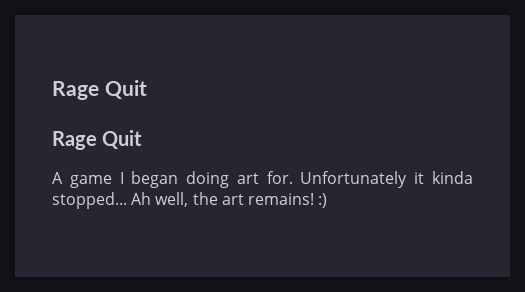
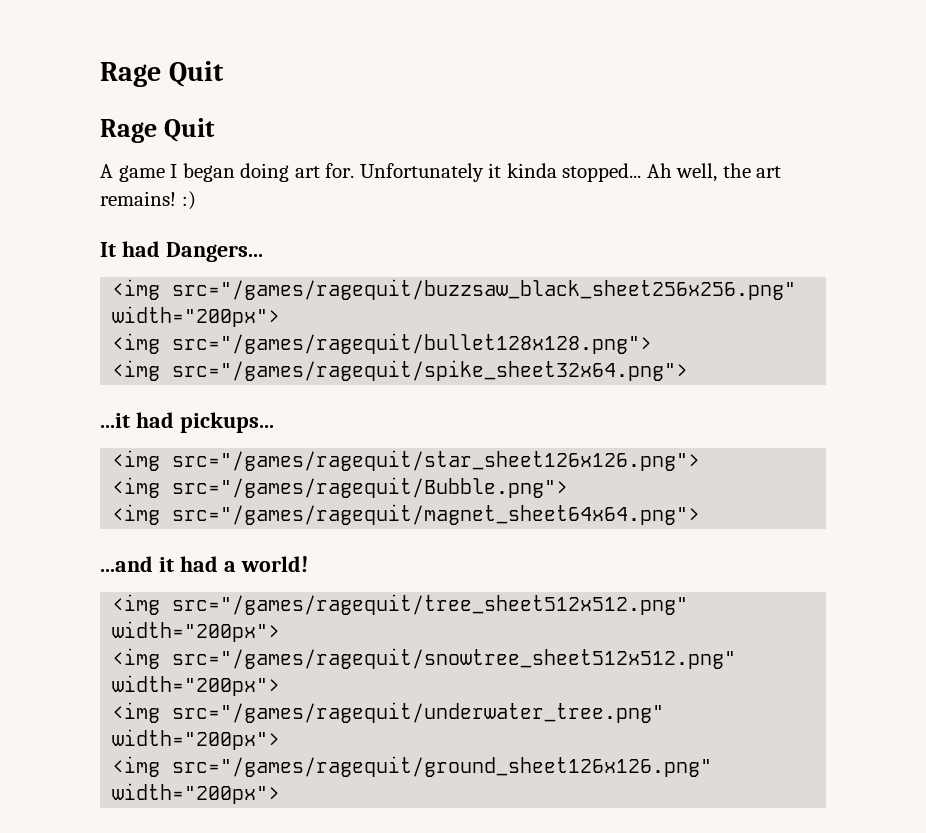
+ It had Dangers...
+ <img src="/games/ragequit/buzzsaw_black_sheet256x256.png" width="200px">
+ <img src="/games/ragequit/bullet128x128.png">
+ <img src="/games/ragequit/spike_sheet32x64.png">
+ ...it had pickups...
+ <img src="/games/ragequit/star_sheet126x126.png">
+ <img src="/games/ragequit/Bubble.png">
+ <img src="/games/ragequit/magnet_sheet64x64.png">
+ ...and it had a world!
+ <img src="/games/ragequit/tree_sheet512x512.png" width="200px">
+ <img src="/games/ragequit/snowtree_sheet512x512.png" width="200px">
+ <img src="/games/ragequit/underwater_tree.png" width="200px">
+ <img src="/games/ragequit/ground_sheet126x126.png" width="200px">

